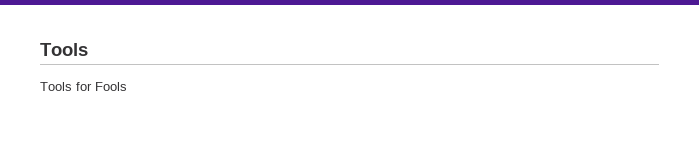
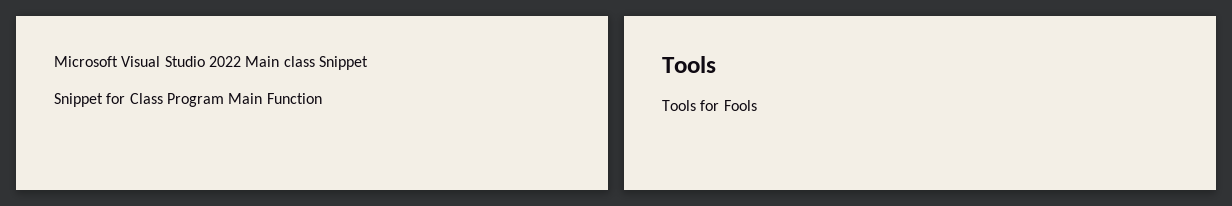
+ Microsoft Visual Studio 2022 Main class Snippet
+ Snippet for Class Program Main Function

